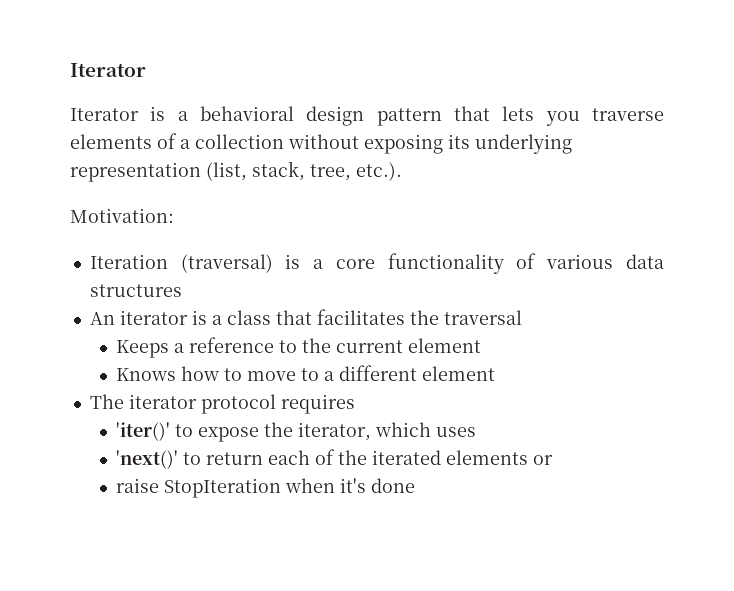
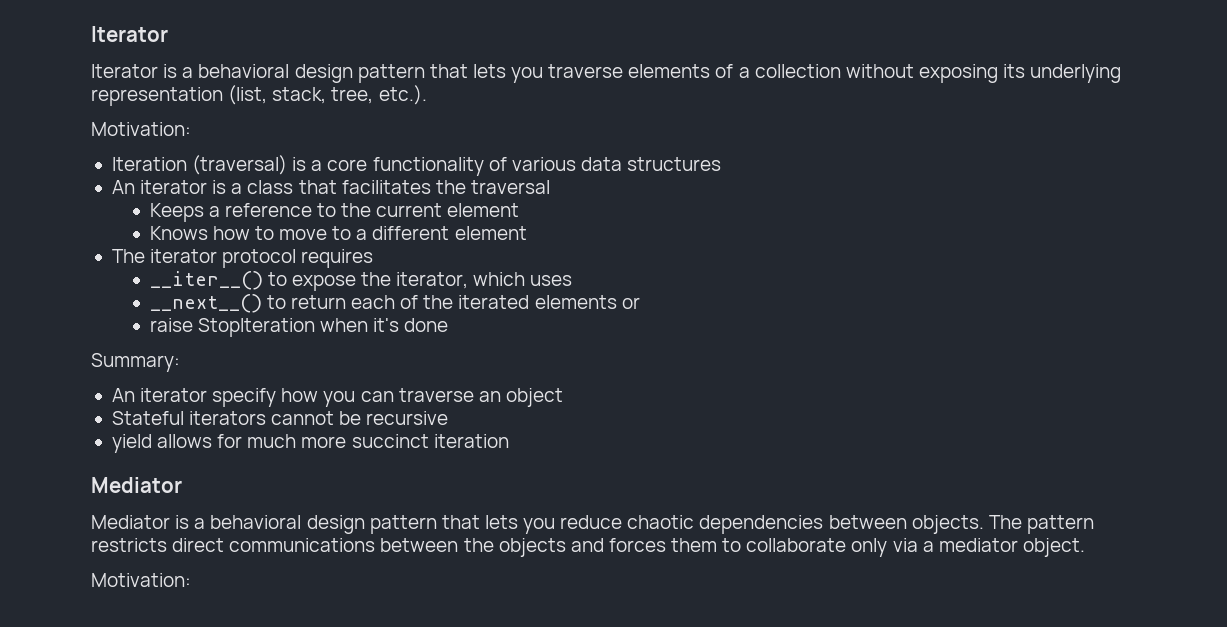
- 'iter()' to expose the iterator, which uses
+ __iter__() to expose the iterator, which uses
- 'next()' to return each of the iterated elements or
+ __next__() to return each of the iterated elements or
+ Summary:
+ An iterator specify how you can traverse an object
+ Stateful iterators cannot be recursive
+ yield allows for much more succinct iteration
+ Mediator
+ Mediator is a behavioral design pattern that lets you reduce chaotic dependencies between objects. The pattern restricts direct communications between the objects and forces them to collaborate only via a mediator object.
+ Motivation:

